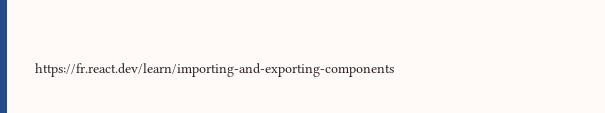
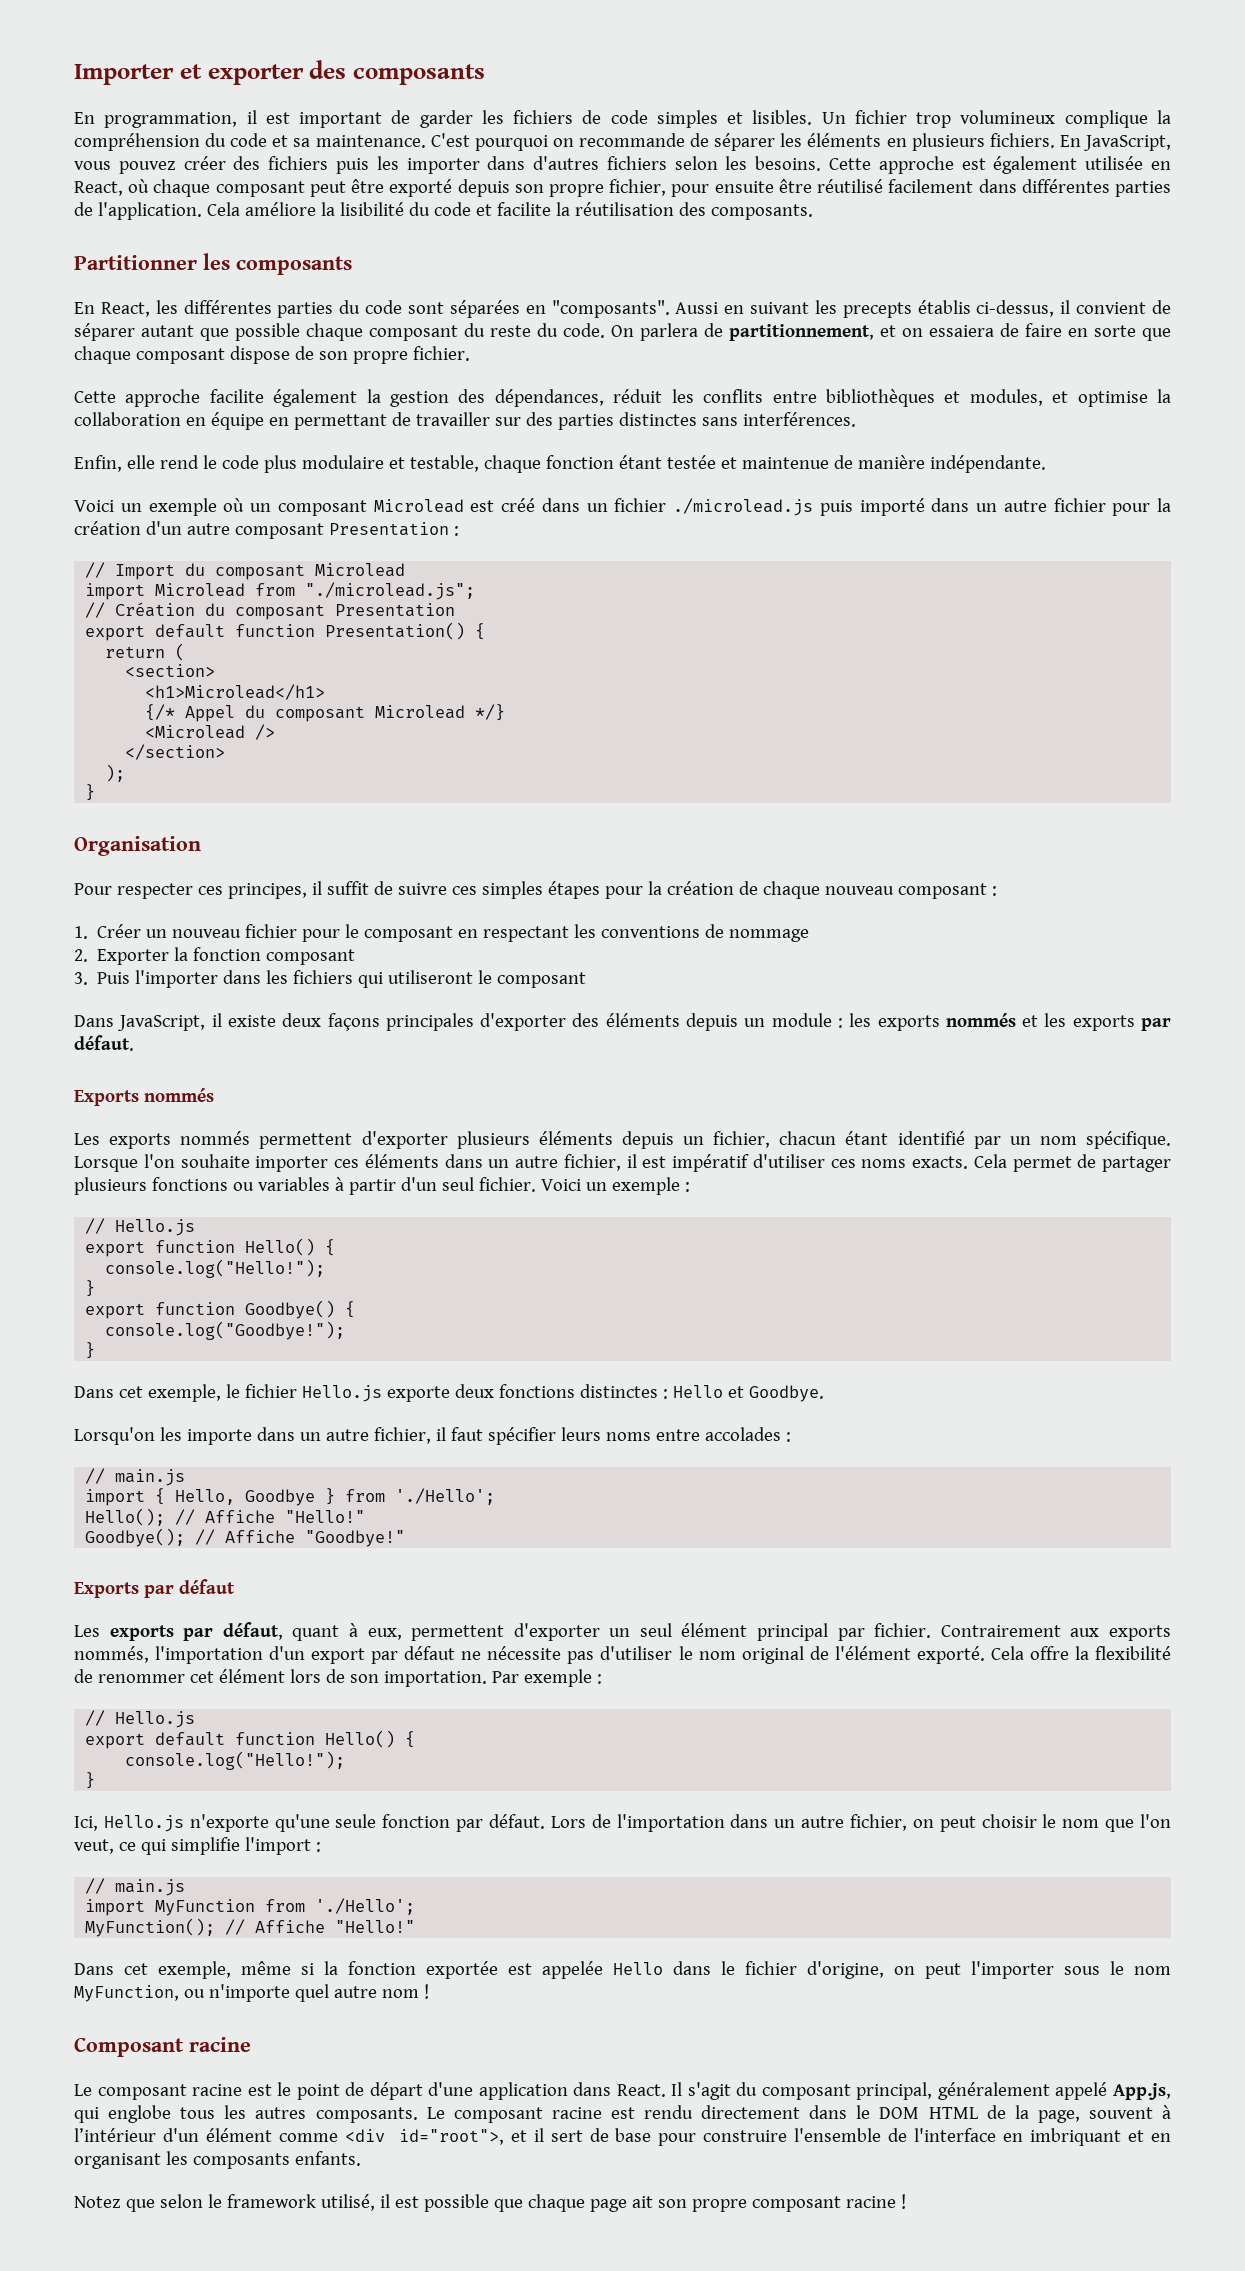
- https://fr.react.dev/learn/importing-and-exporting-components
+ Importer et exporter des composants
+ En programmation, il est important de garder les fichiers de code simples et lisibles. Un fichier trop volumineux complique la compréhension du code et sa maintenance. C'est pourquoi on recommande de séparer les éléments en plusieurs fichiers. En JavaScript, vous pouvez créer des fichiers puis les importer dans d'autres fichiers selon les besoins. Cette approche est également utilisée en React, où chaque composant peut être exporté depuis son propre fichier, pour ensuite être réutilisé facilement dans différentes parties de l'application. Cela améliore la lisibilité du code et facilite la réutilisation des composants.
+ Partitionner les composants
+ En React, les différentes parties du code sont séparées en "composants". Aussi en suivant les precepts établis ci-dessus, il convient de séparer autant que possible chaque composant du reste du code. On parlera de partitionnement, et on essaiera de faire en sorte que chaque composant dispose de son propre fichier.
+ Cette approche facilite également la gestion des dépendances, réduit les conflits entre bibliothèques et modules, et optimise la collaboration en équipe en permettant de travailler sur des parties distinctes sans interférences.
+ Enfin, elle rend le code plus modulaire et testable, chaque fonction étant testée et maintenue de manière indépendante.
+ Voici un exemple où un composant Microlead est créé dans un fichier ./microlead.js puis importé dans un autre fichier pour la création d'un autre composant Presentation :
+ // Import du composant Microlead
+ import Microlead from "./microlead.js";
+ // Création du composant Presentation
+ export default function Presentation() {
+ return (
+ <section>
+ <h1>Microlead</h1>
+ {/* Appel du composant Microlead */}
+ <Microlead />
+ </section>
+ );
+ }
+ Organisation
+ Pour respecter ces principes, il suffit de suivre ces simples étapes pour la création de chaque nouveau composant :
+ 1. Créer un nouveau fichier pour le composant en respectant les conventions de nommage
+ 2. Exporter la fonction composant
+ 3. Puis l'importer dans les fichiers qui utiliseront le composant
+ Dans JavaScript, il existe deux façons principales d'exporter des éléments depuis un module : les exports nommés et les exports par défaut.
+ Exports nommés
+ Les exports nommés permettent d'exporter plusieurs éléments depuis un fichier, chacun étant identifié par un nom spécifique. Lorsque l'on souhaite importer ces éléments dans un autre fichier, il est impératif d'utiliser ces noms exacts. Cela permet de partager plusieurs fonctions ou variables à partir d'un seul fichier. Voici un exemple :
+ // Hello.js
+ export function Hello() {
+ console.log("Hello!");
+ }
+ export function Goodbye() {
+ console.log("Goodbye!");
+ }
+ Dans cet exemple, le fichier Hello.js exporte deux fonctions distinctes : Hello et Goodbye.
+ Lorsqu'on les importe dans un autre fichier, il faut spécifier leurs noms entre accolades :
+ // main.js
+ import { Hello, Goodbye } from './Hello';
+ Hello(); // Affiche "Hello!"
+ Goodbye(); // Affiche "Goodbye!"
+ Exports par défaut
+ Les exports par défaut, quant à eux, permettent d'exporter un seul élément principal par fichier. Contrairement aux exports nommés, l'importation d'un export par défaut ne nécessite pas d'utiliser le nom original de l'élément exporté. Cela offre la flexibilité de renommer cet élément lors de son importation. Par exemple :
+ // Hello.js
+ export default function Hello() {
+ console.log("Hello!");
+ }
+ Ici, Hello.js n'exporte qu'une seule fonction par défaut. Lors de l'importation dans un autre fichier, on peut choisir le nom que l'on veut, ce qui simplifie l'import :
+ // main.js
+ import MyFunction from './Hello';
+ MyFunction(); // Affiche "Hello!"
+ Dans cet exemple, même si la fonction exportée est appelée Hello dans le fichier d'origine, on peut l'importer sous le nom MyFunction, ou n'importe quel autre nom !
+ Composant racine
+ Le composant racine est le point de départ d'une application dans React. Il s'agit du composant principal, généralement appelé App.js, qui englobe tous les autres composants. Le composant racine est rendu directement dans le DOM HTML de la page, souvent à l’intérieur d'un élément comme <div id="root">, et il sert de base pour construire l'ensemble de l'interface en imbriquant et en organisant les composants enfants.
+ Notez que selon le framework utilisé, il est possible que chaque page ait son propre composant racine !

